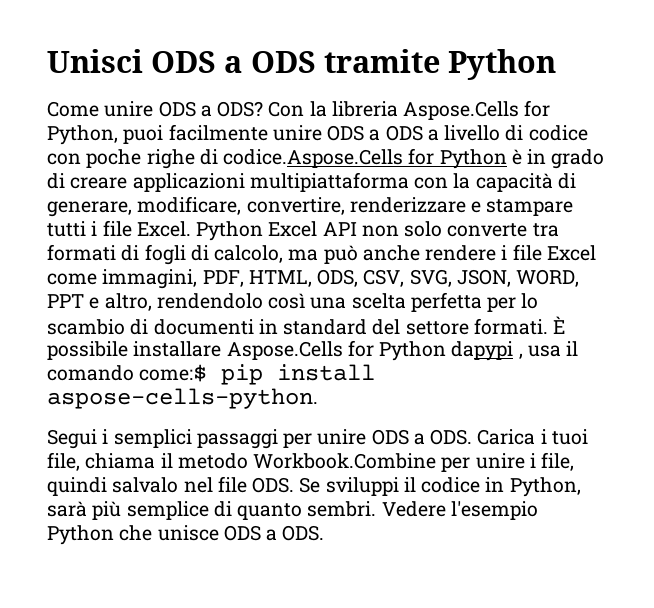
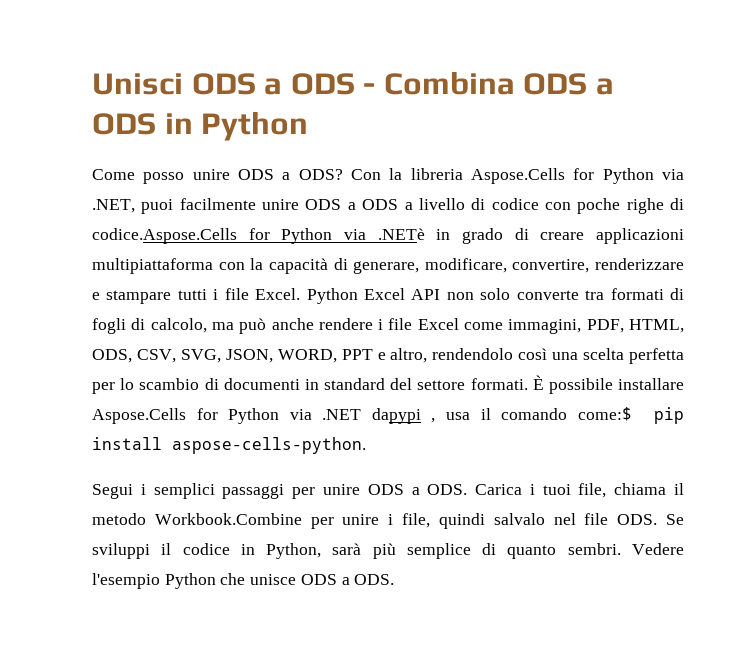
- Unisci ODS a ODS tramite Python
+ Unisci ODS a ODS - Combina ODS a ODS in Python
- Come unire ODS a ODS?
+ Come posso unire ODS a ODS?
- Con la libreria Aspose.Cells for Python, puoi facilmente unire ODS a ODS a livello di codice con poche righe di codice.Aspose.Cells for Python è in grado di creare applicazioni multipiattaforma con la capacità di generare, modificare, convertire, renderizzare e stampare tutti i file Excel.
+ Con la libreria Aspose.Cells for Python via .NET, puoi facilmente unire ODS a ODS a livello di codice con poche righe di codice.Aspose.Cells for Python via .NETè in grado di creare applicazioni multipiattaforma con la capacità di generare, modificare, convertire, renderizzare e stampare tutti i file Excel.
- È possibile installare Aspose.Cells for Python dapypi , usa il comando come:$ pip install aspose-cells-python.
+ È possibile installare Aspose.Cells for Python via .NET dapypi , usa il comando come:$ pip install aspose-cells-python.

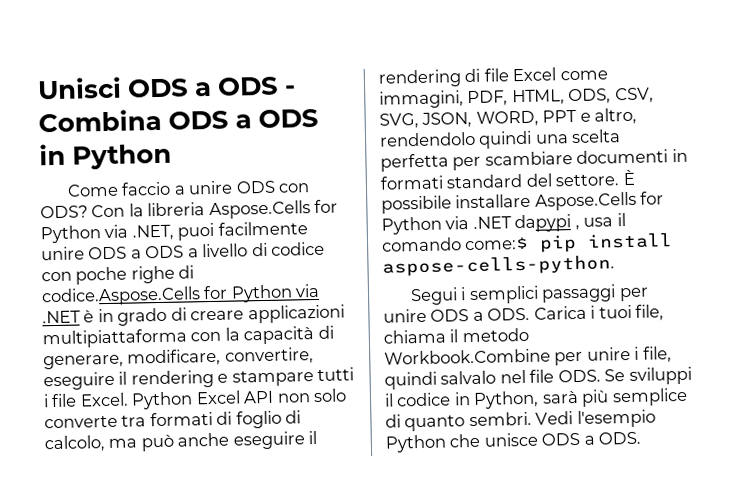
- Come posso unire ODS a ODS?
+ Come faccio a unire ODS con ODS?
- Con la libreria Aspose.Cells for Python via .NET, puoi facilmente unire ODS a ODS a livello di codice con poche righe di codice.Aspose.Cells for Python via .NETè in grado di creare applicazioni multipiattaforma con la capacità di generare, modificare, convertire, renderizzare e stampare tutti i file Excel.
+ Con la libreria Aspose.Cells for Python via .NET, puoi facilmente unire ODS a ODS a livello di codice con poche righe di codice.Aspose.Cells for Python via .NET è in grado di creare applicazioni multipiattaforma con la capacità di generare, modificare, convertire, eseguire il rendering e stampare tutti i file Excel.
- Python Excel API non solo converte tra formati di fogli di calcolo, ma può anche rendere i file Excel come immagini, PDF, HTML, ODS, CSV, SVG, JSON, WORD, PPT e altro, rendendolo così una scelta perfetta per lo scambio di documenti in standard del settore formati.
+ Python Excel API non solo converte tra formati di foglio di calcolo, ma può anche eseguire il rendering di file Excel come immagini, PDF, HTML, ODS, CSV, SVG, JSON, WORD, PPT e altro, rendendolo quindi una scelta perfetta per scambiare documenti in formati standard del settore.
- Vedere l'esempio Python che unisce ODS a ODS.
+ Vedi l'esempio Python che unisce ODS a ODS.

